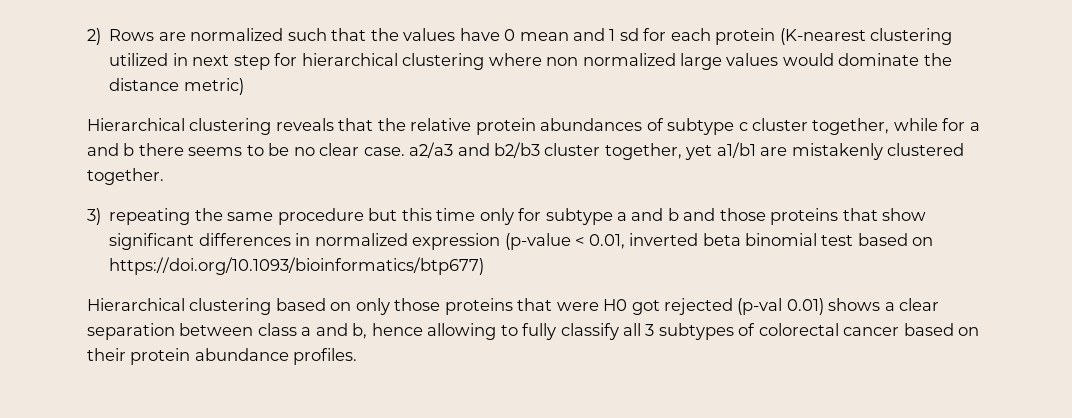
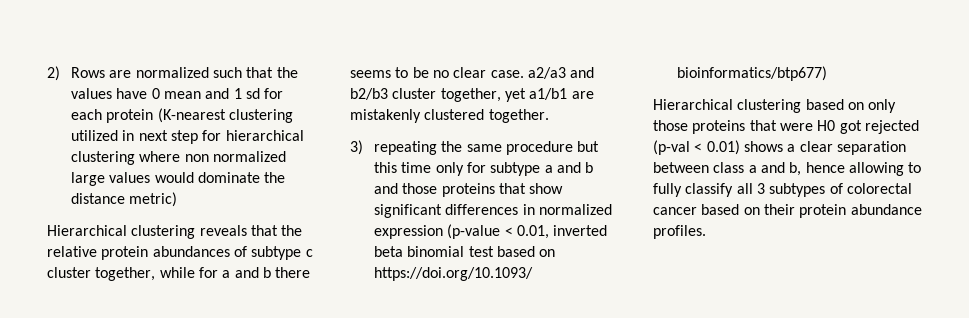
- Hierarchical clustering based on only those proteins that were H0 got rejected (p-val 0.01) shows a clear separation between class a and b, hence allowing to fully classify all 3 subtypes of colorectal cancer based on their protein abundance profiles.
+ Hierarchical clustering based on only those proteins that were H0 got rejected (p-val < 0.01) shows a clear separation between class a and b, hence allowing to fully classify all 3 subtypes of colorectal cancer based on their protein abundance profiles.

